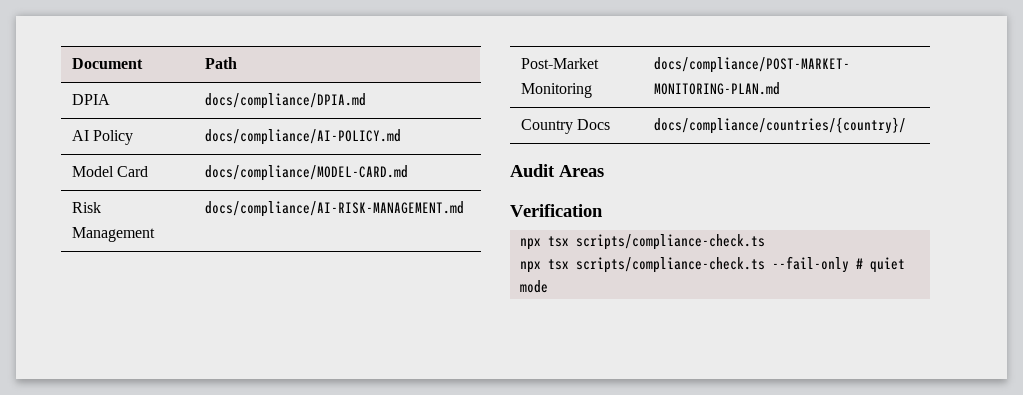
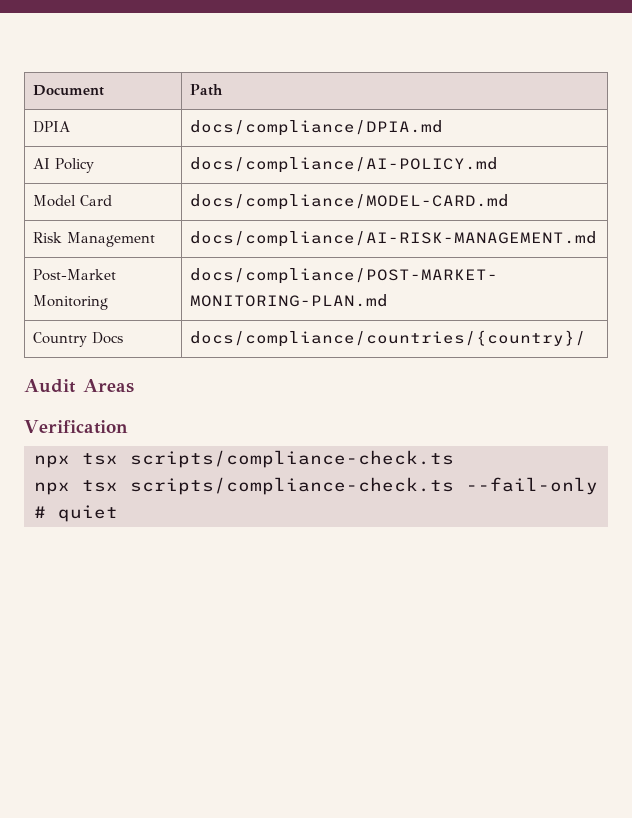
- npx tsx scripts/compliance-check.ts --fail-only # quiet mode
+ npx tsx scripts/compliance-check.ts --fail-only # quiet

